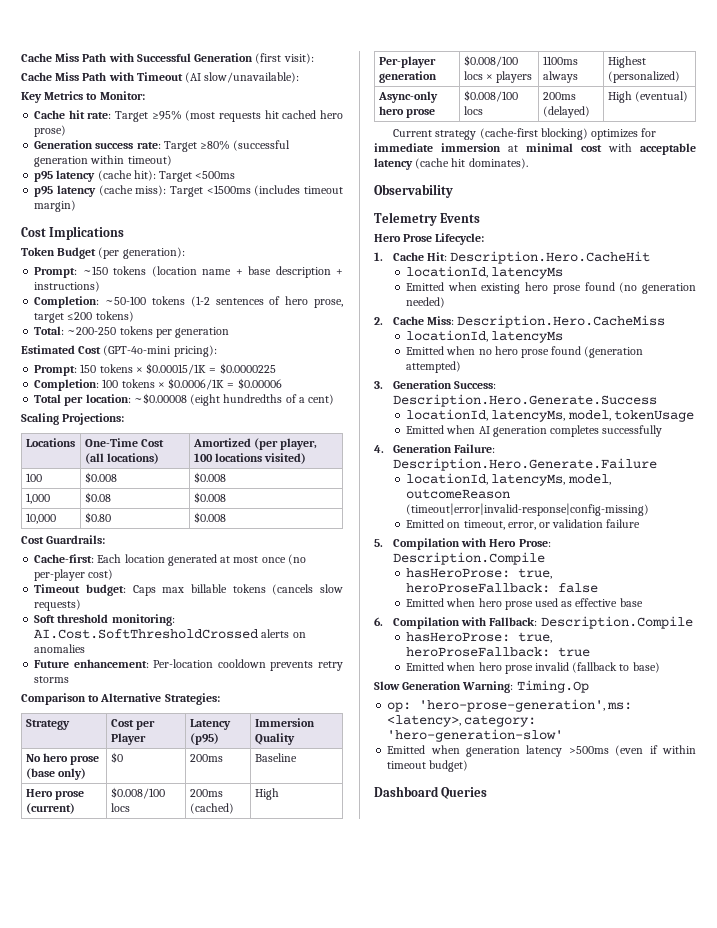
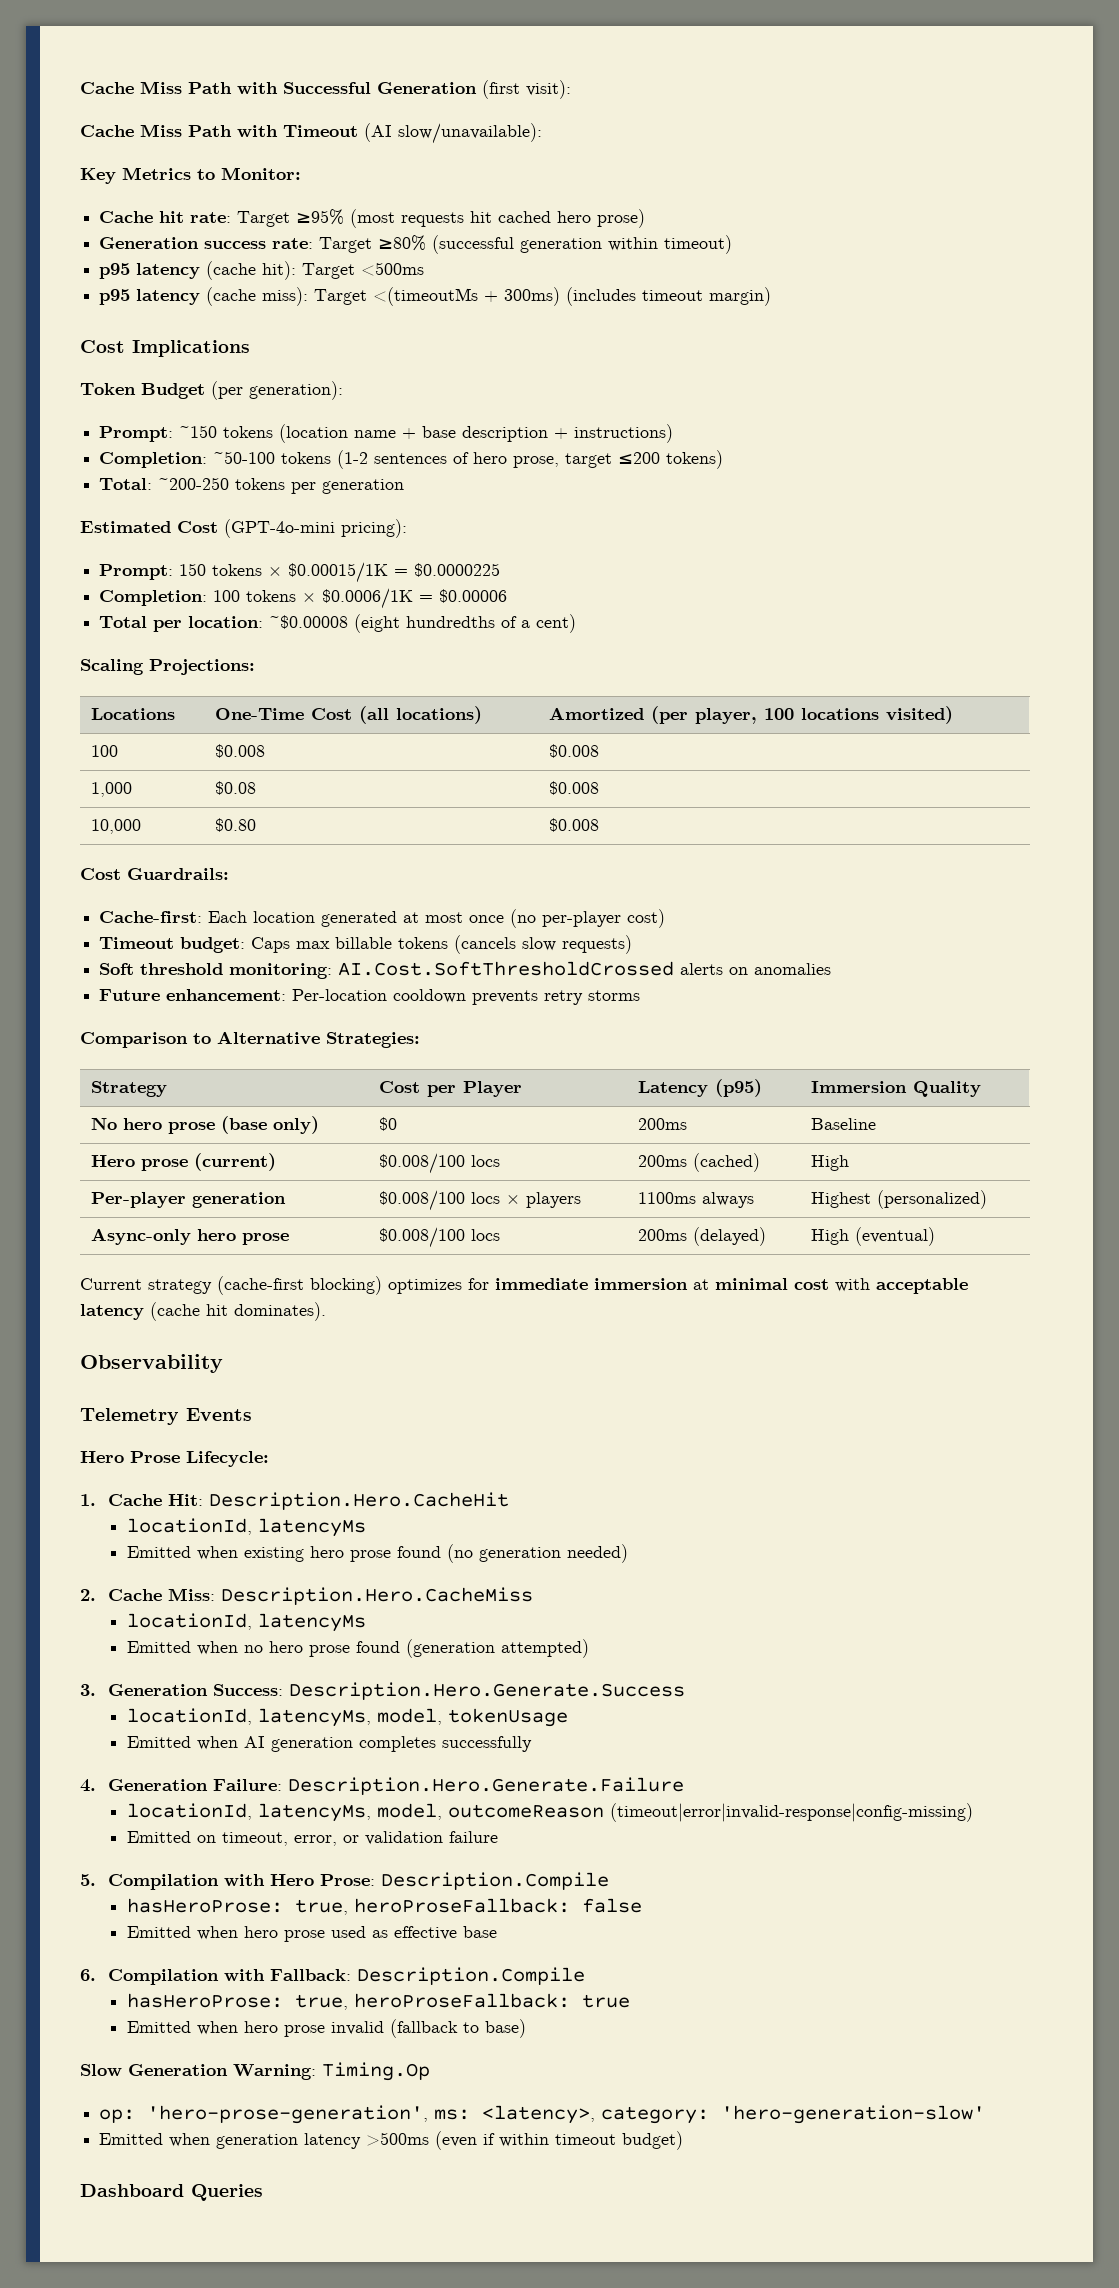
- p95 latency (cache miss): Target <1500ms (includes timeout margin)
+ p95 latency (cache miss): Target <(timeoutMs + 300ms) (includes timeout margin)

